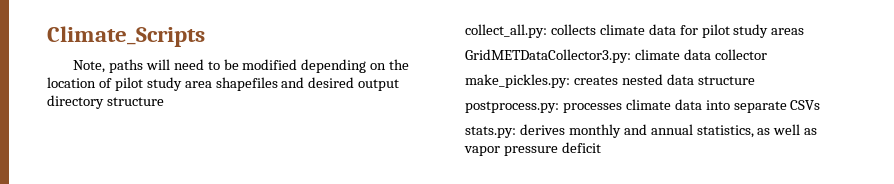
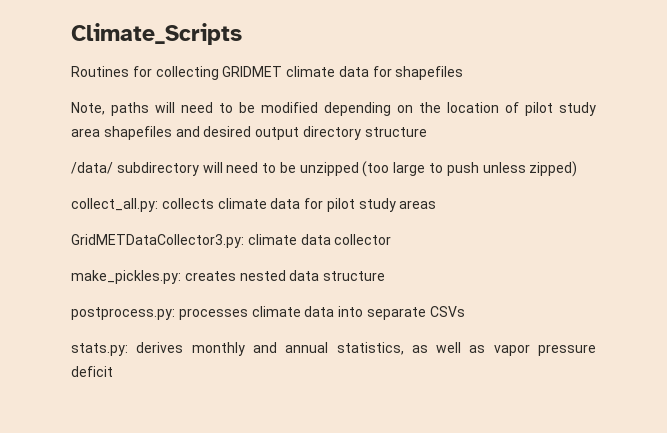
+ Routines for collecting GRIDMET climate data for shapefiles
+ /data/ subdirectory will need to be unzipped (too large to push unless zipped)

